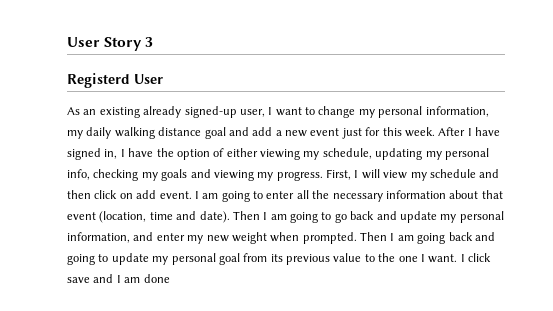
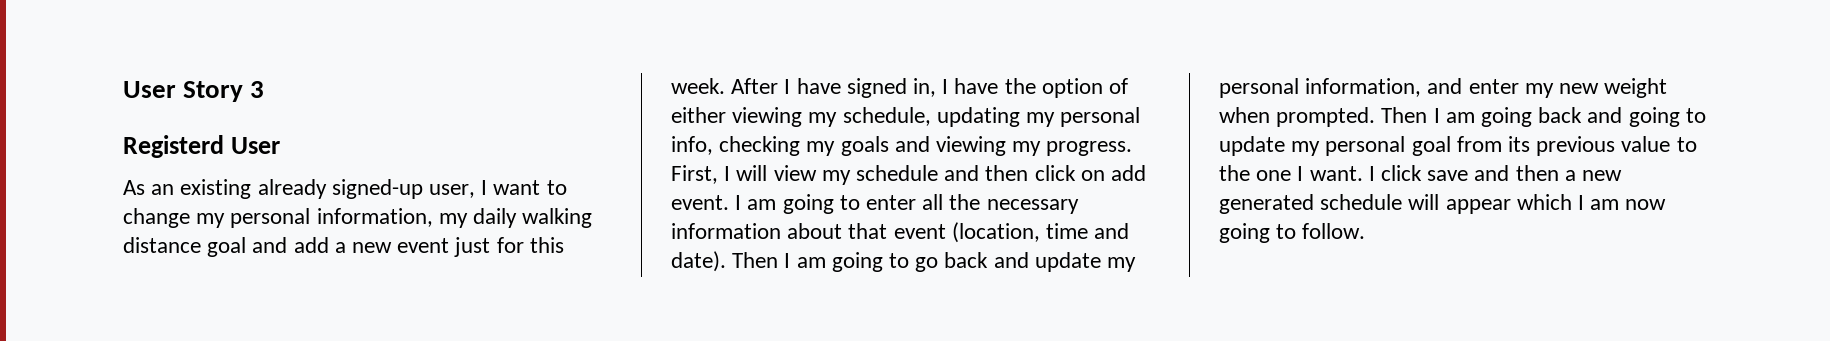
- I click save and I am done
+ I click save and then a new generated schedule will appear which I am now going to follow.

